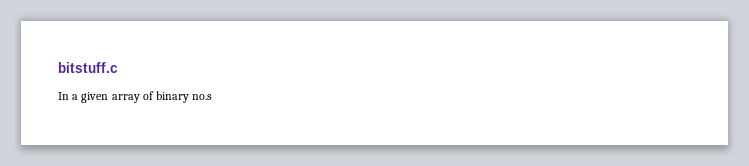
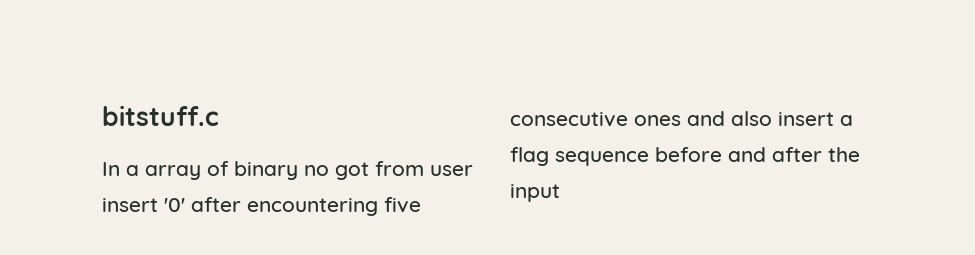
- In a given array of binary no.s
+ In a array of binary no got from user insert '0' after encountering five consecutive ones and also insert a flag sequence before and after the input

